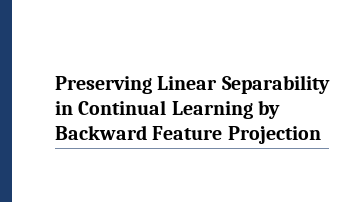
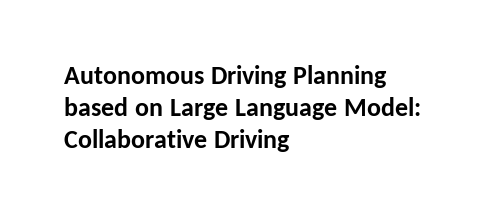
- Preserving Linear Separability in Continual Learning by Backward Feature Projection
+ Autonomous Driving Planning based on Large Language Model: Collaborative Driving

